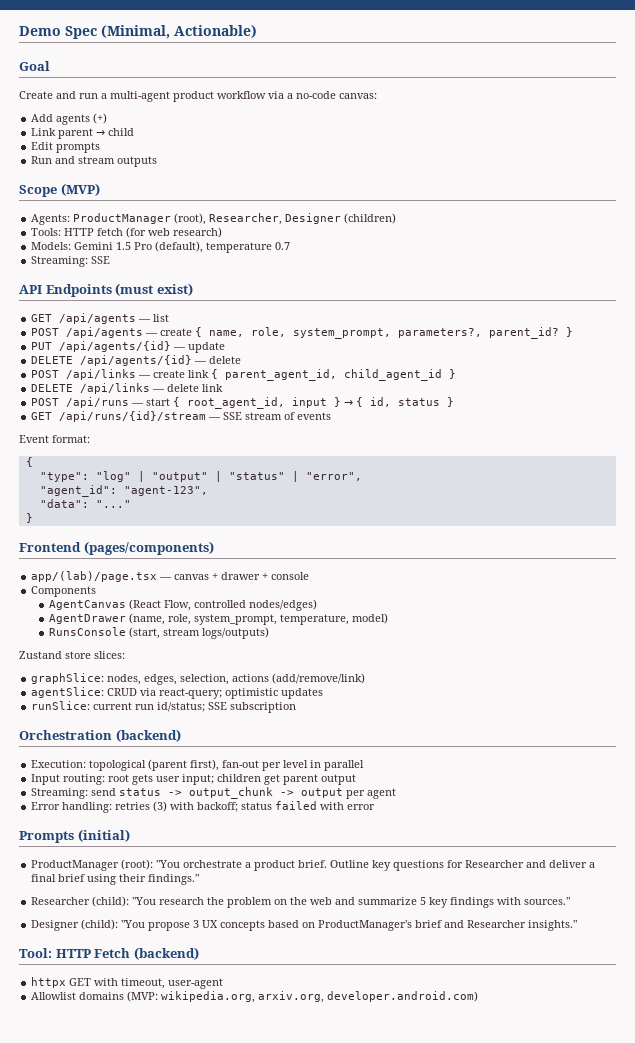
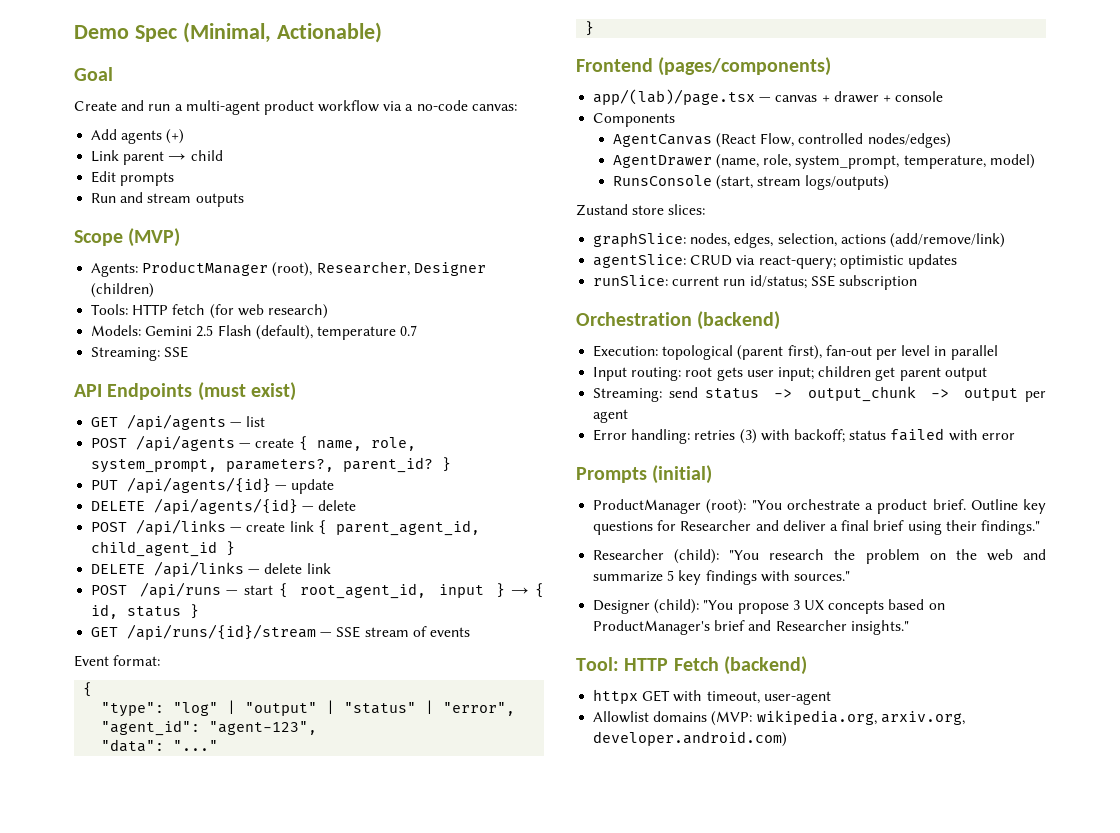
- Models: Gemini 1.5 Pro (default), temperature 0.7
+ Models: Gemini 2.5 Flash (default), temperature 0.7

